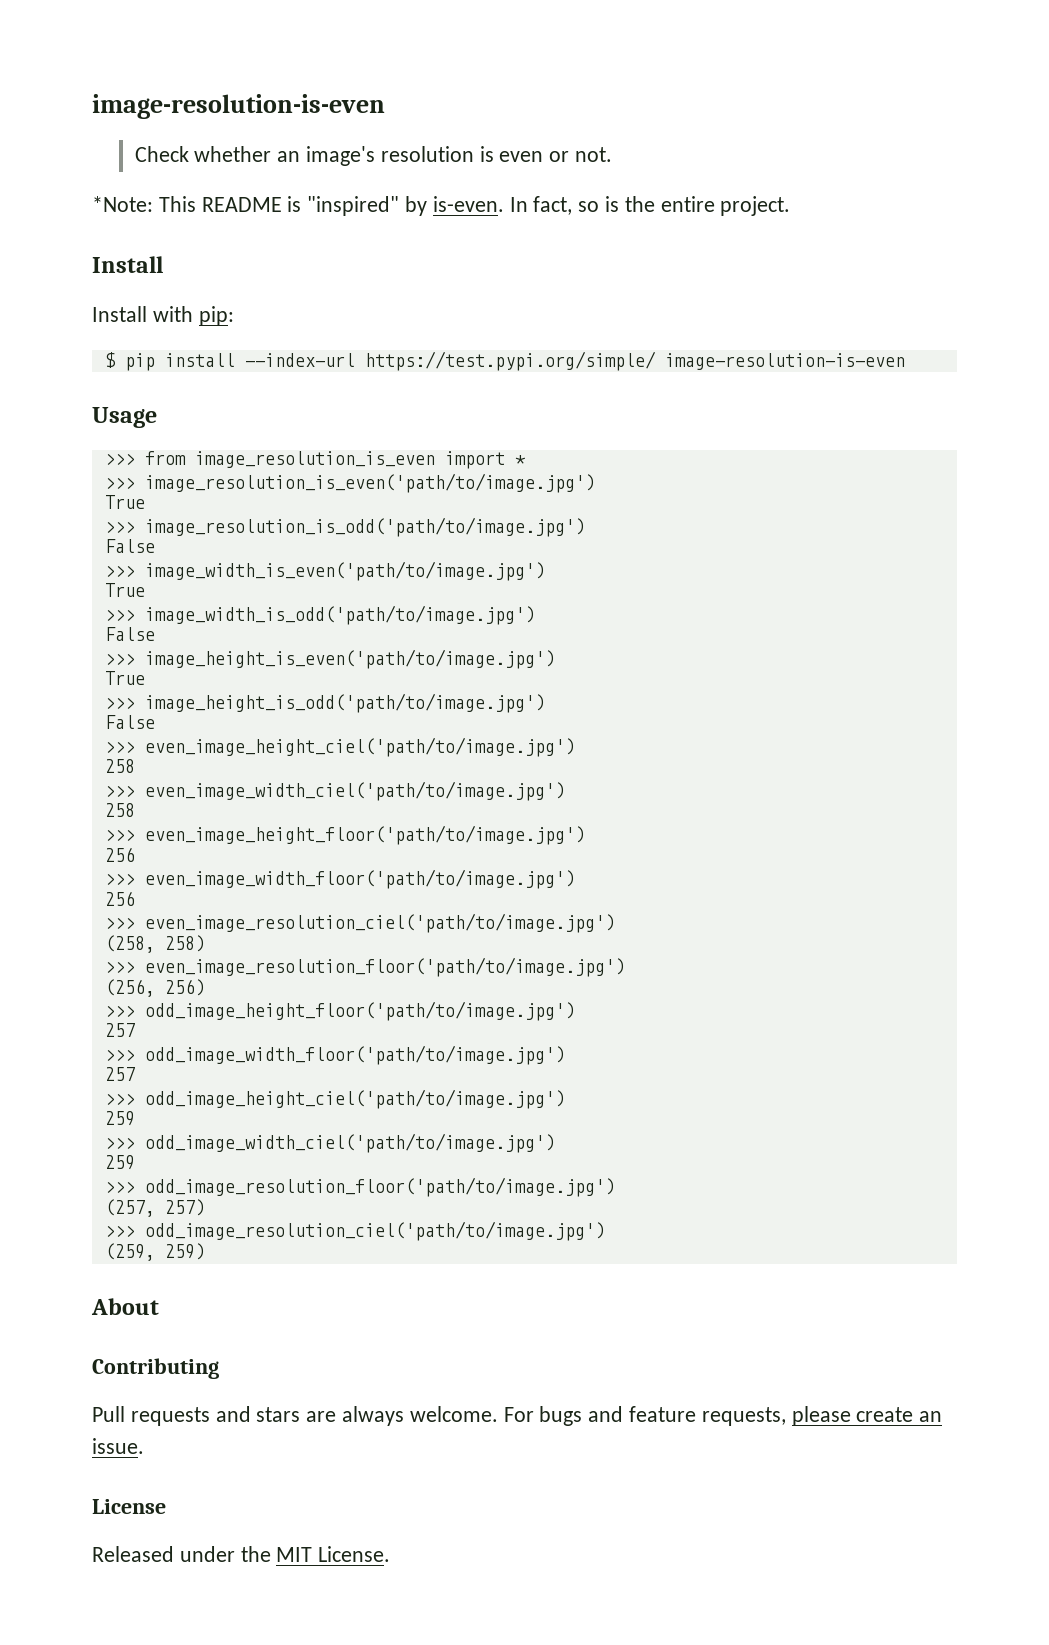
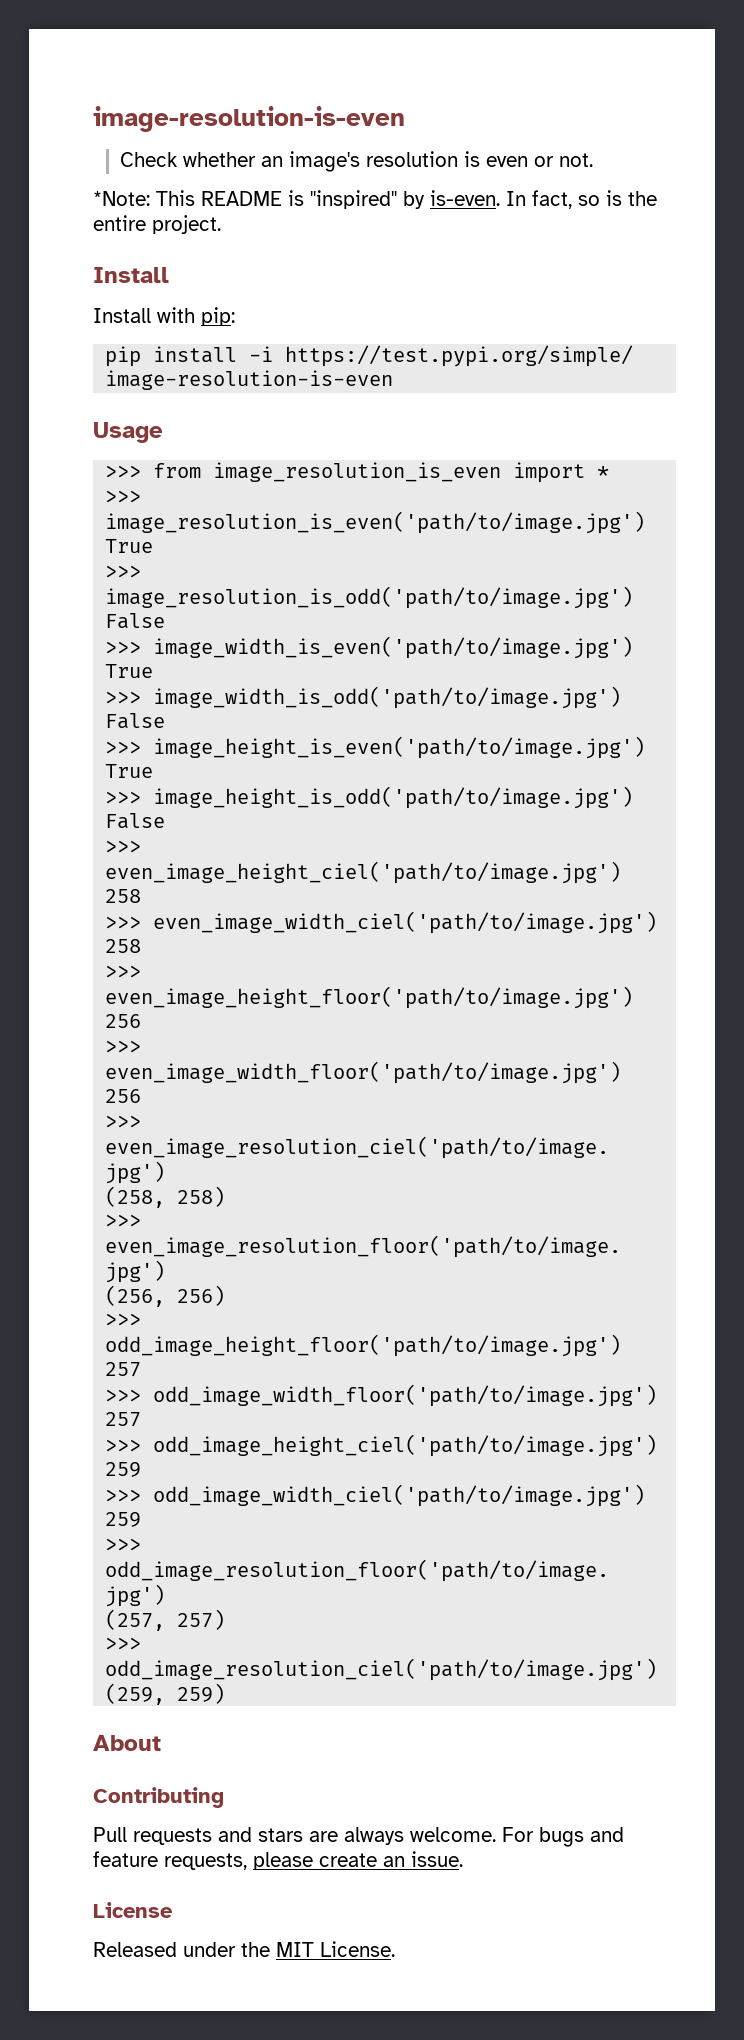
- $ pip install --index-url https://test.pypi.org/simple/ image-resolution-is-even
+ pip install -i https://test.pypi.org/simple/ image-resolution-is-even

